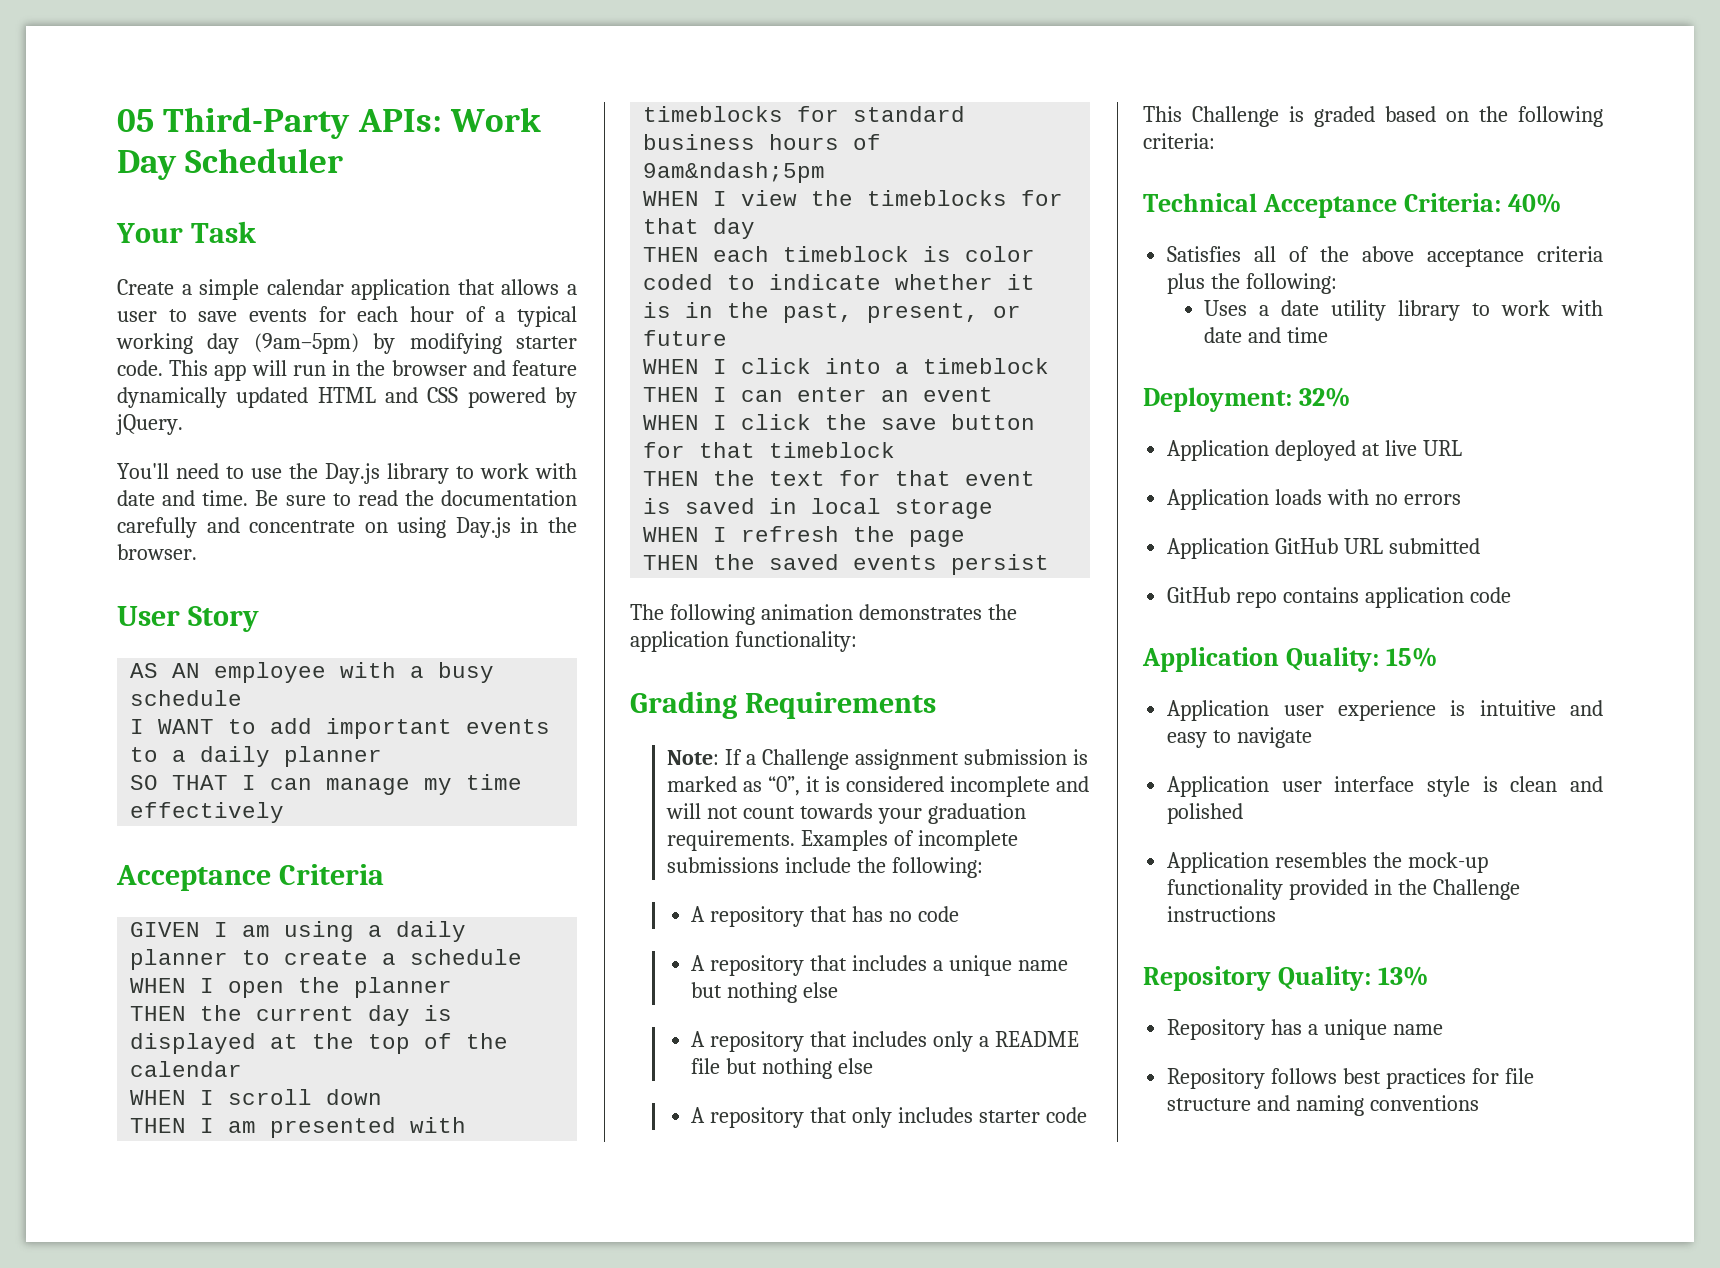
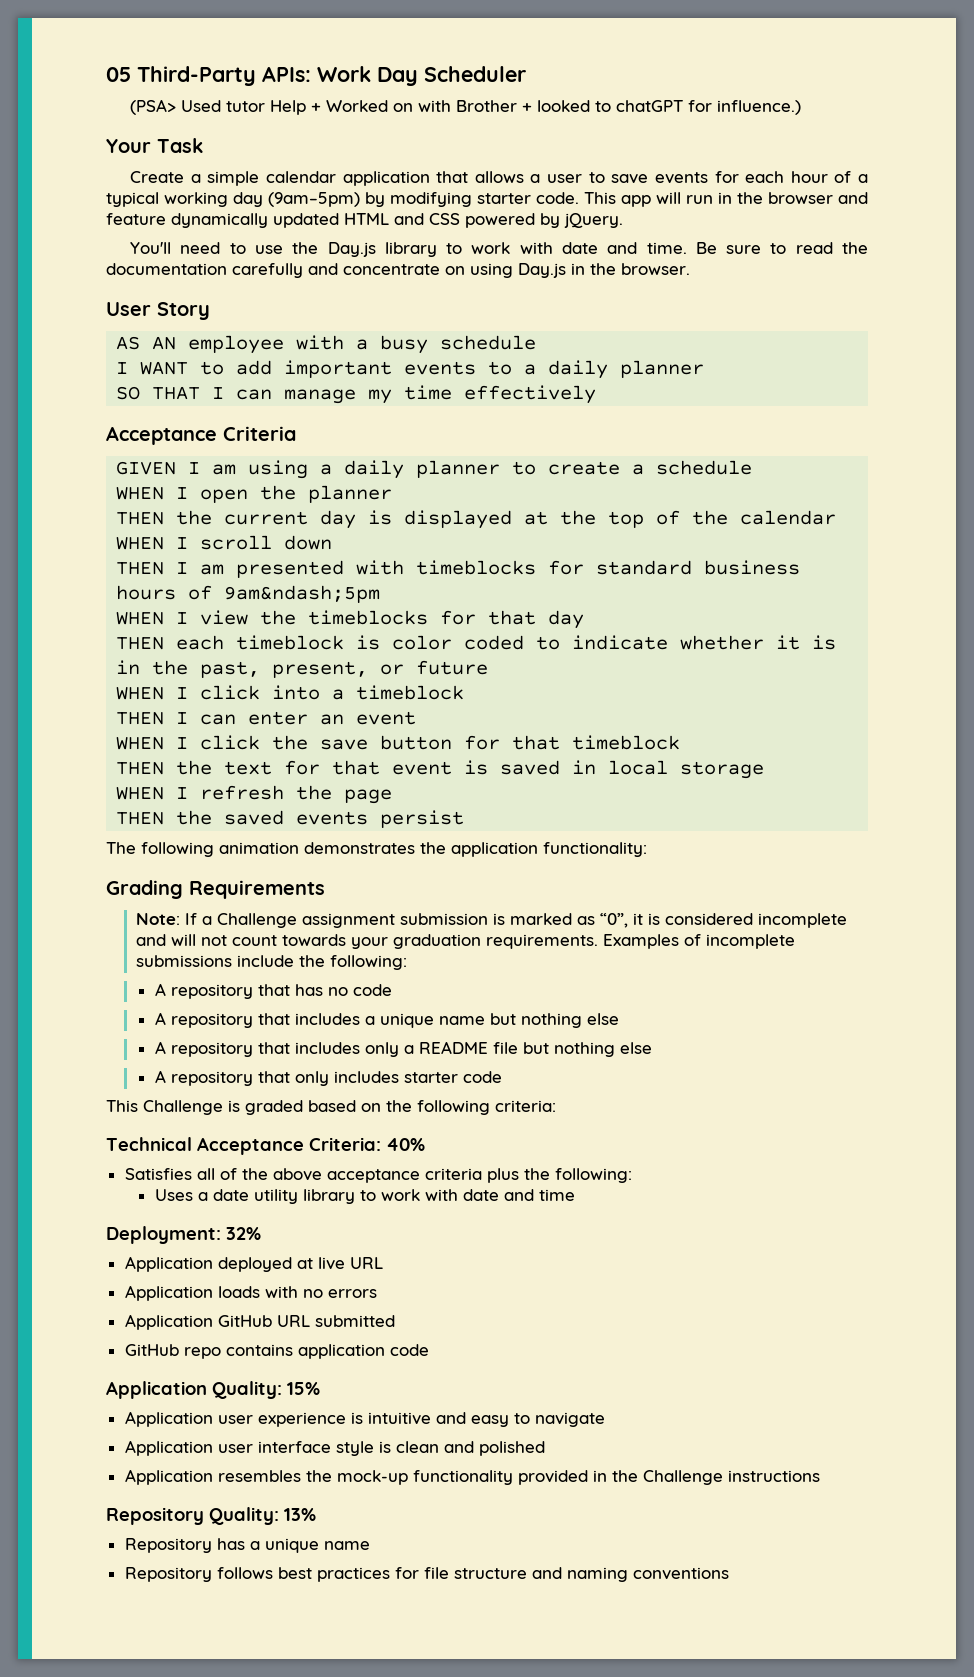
+ (PSA> Used tutor Help + Worked on with Brother + looked to chatGPT for influence.)

